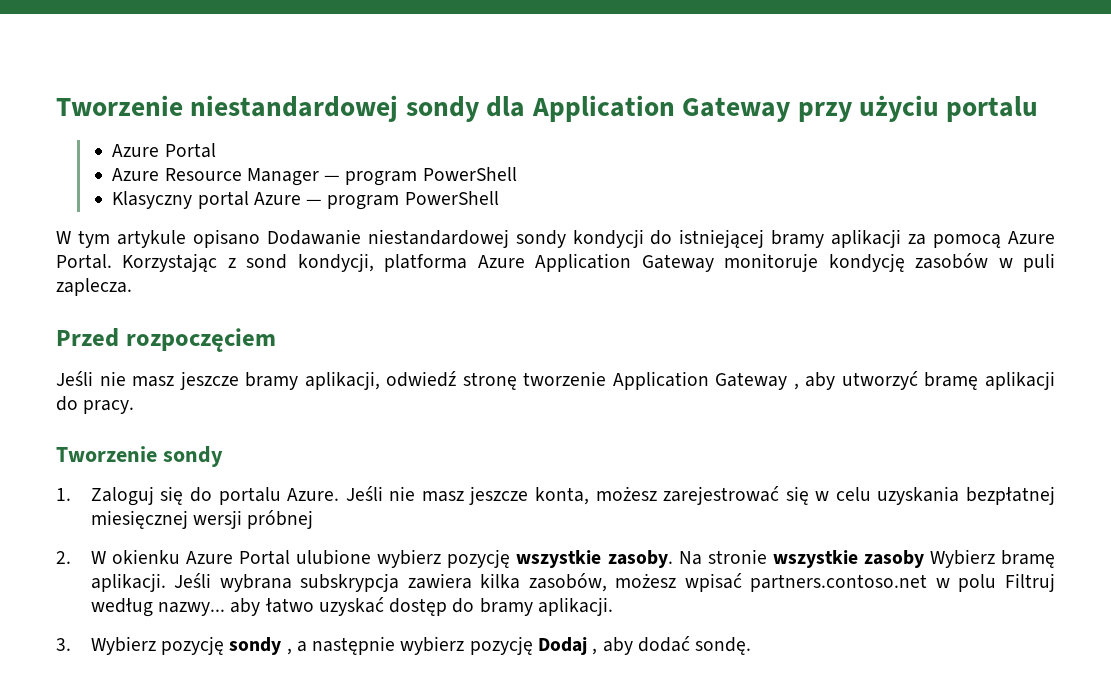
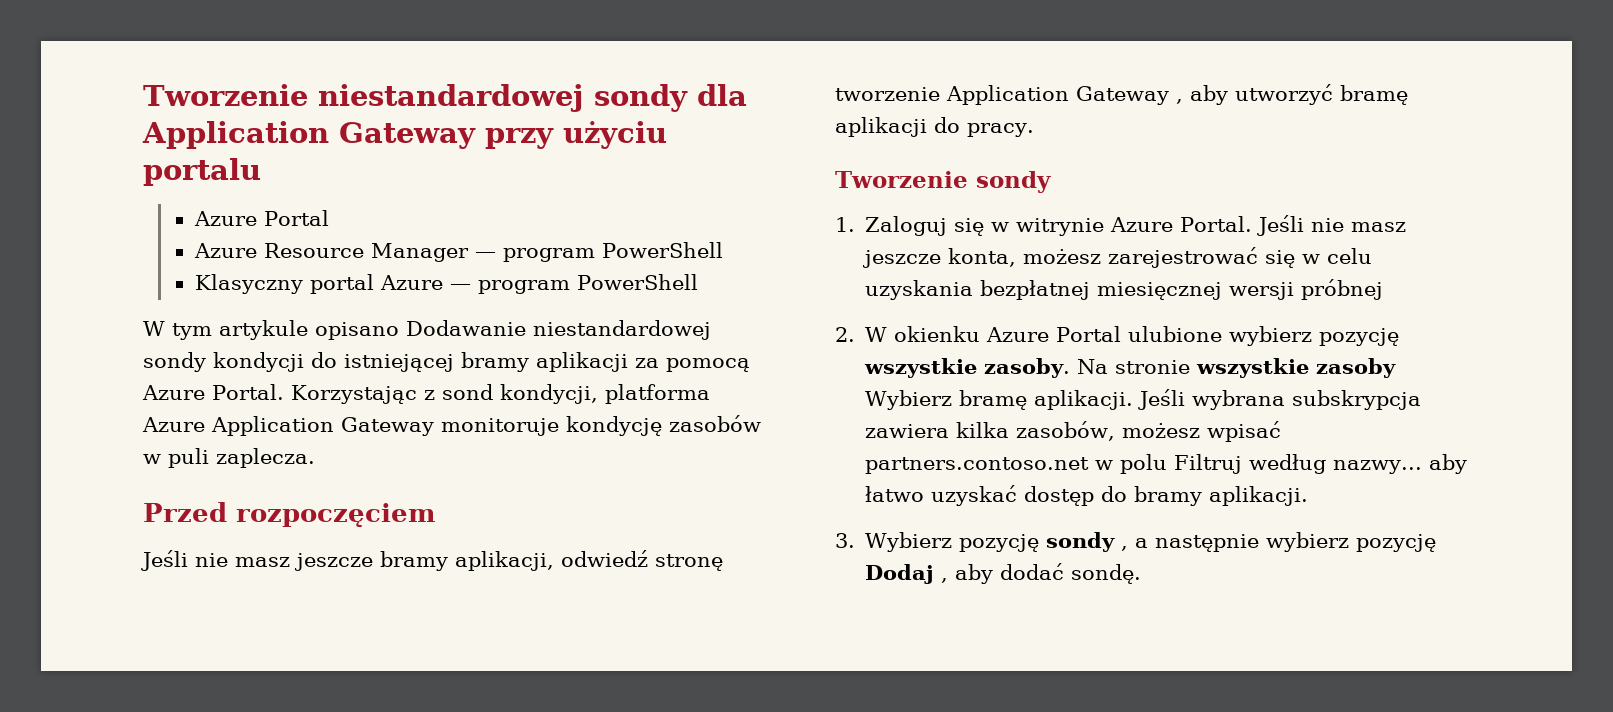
- 1. Zaloguj się do portalu Azure.
+ 1. Zaloguj się w witrynie Azure Portal.

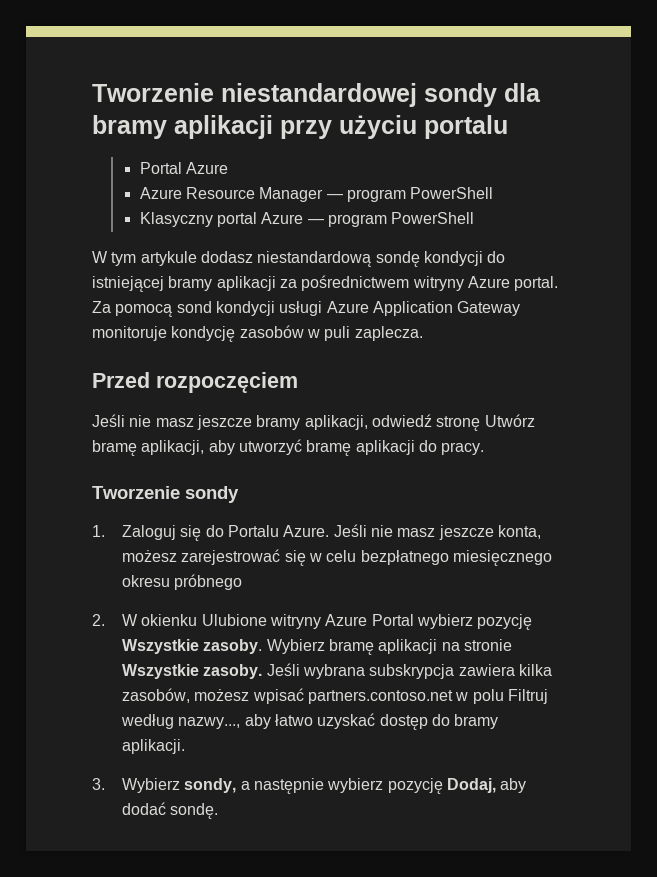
- Tworzenie niestandardowej sondy dla Application Gateway przy użyciu portalu
- Azure Portal
+ Tworzenie niestandardowej sondy dla bramy aplikacji przy użyciu portalu
+ Portal Azure
- W tym artykule opisano Dodawanie niestandardowej sondy kondycji do istniejącej bramy aplikacji za pomocą Azure Portal. Korzystając z sond kondycji, platforma Azure Application Gateway monitoruje kondycję zasobów w puli zaplecza.
+ W tym artykule dodasz niestandardową sondę kondycji do istniejącej bramy aplikacji za pośrednictwem witryny Azure portal. Za pomocą sond kondycji usługi Azure Application Gateway monitoruje kondycję zasobów w puli zaplecza.
- Jeśli nie masz jeszcze bramy aplikacji, odwiedź stronę tworzenie Application Gateway , aby utworzyć bramę aplikacji do pracy.
+ Jeśli nie masz jeszcze bramy aplikacji, odwiedź stronę Utwórz bramę aplikacji, aby utworzyć bramę aplikacji do pracy.
- 1. Zaloguj się w witrynie Azure Portal.
+ 1. Zaloguj się do Portalu Azure.
- Jeśli nie masz jeszcze konta, możesz zarejestrować się w celu uzyskania bezpłatnej miesięcznej wersji próbnej
+ Jeśli nie masz jeszcze konta, możesz zarejestrować się w celu bezpłatnego miesięcznego okresu próbnego
- 2. W okienku Azure Portal ulubione wybierz pozycję wszystkie zasoby. Na stronie wszystkie zasoby Wybierz bramę aplikacji.
+ 2. W okienku Ulubione witryny Azure Portal wybierz pozycję Wszystkie zasoby. Wybierz bramę aplikacji na stronie Wszystkie zasoby.
- Jeśli wybrana subskrypcja zawiera kilka zasobów, możesz wpisać partners.contoso.net w polu Filtruj według nazwy... aby łatwo uzyskać dostęp do bramy aplikacji.
+ Jeśli wybrana subskrypcja zawiera kilka zasobów, możesz wpisać partners.contoso.net w polu Filtruj według nazwy..., aby łatwo uzyskać dostęp do bramy aplikacji.
- 3. Wybierz pozycję sondy , a następnie wybierz pozycję Dodaj , aby dodać sondę.
+ 3. Wybierz sondy, a następnie wybierz pozycję Dodaj, aby dodać sondę.

